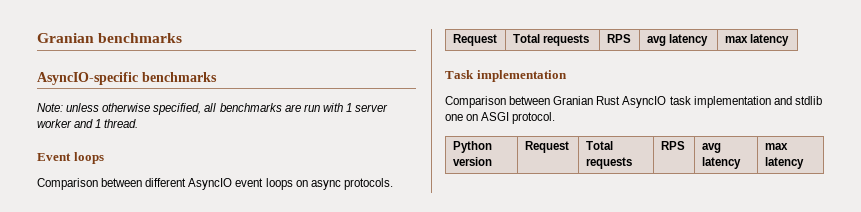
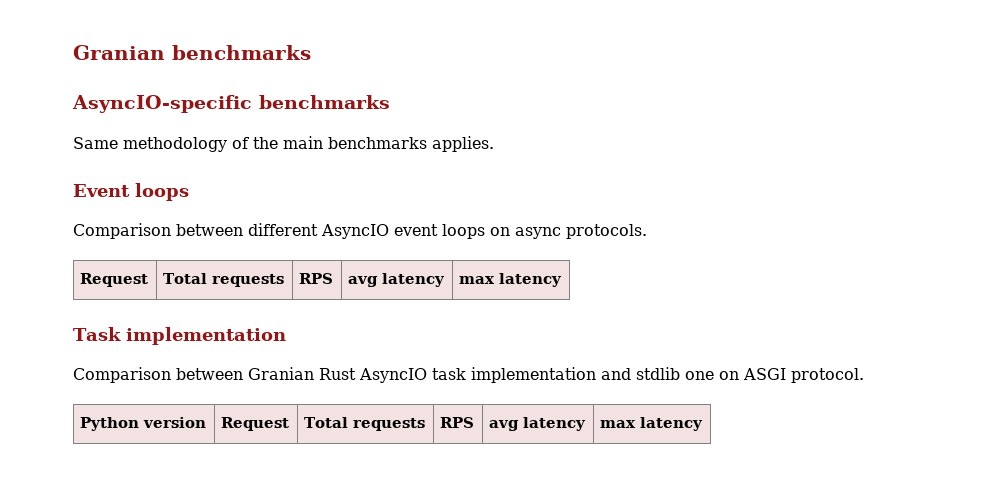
- Note: unless otherwise specified, all benchmarks are run with 1 server worker and 1 thread.
+ Same methodology of the main benchmarks applies.

